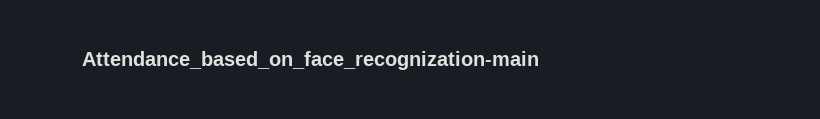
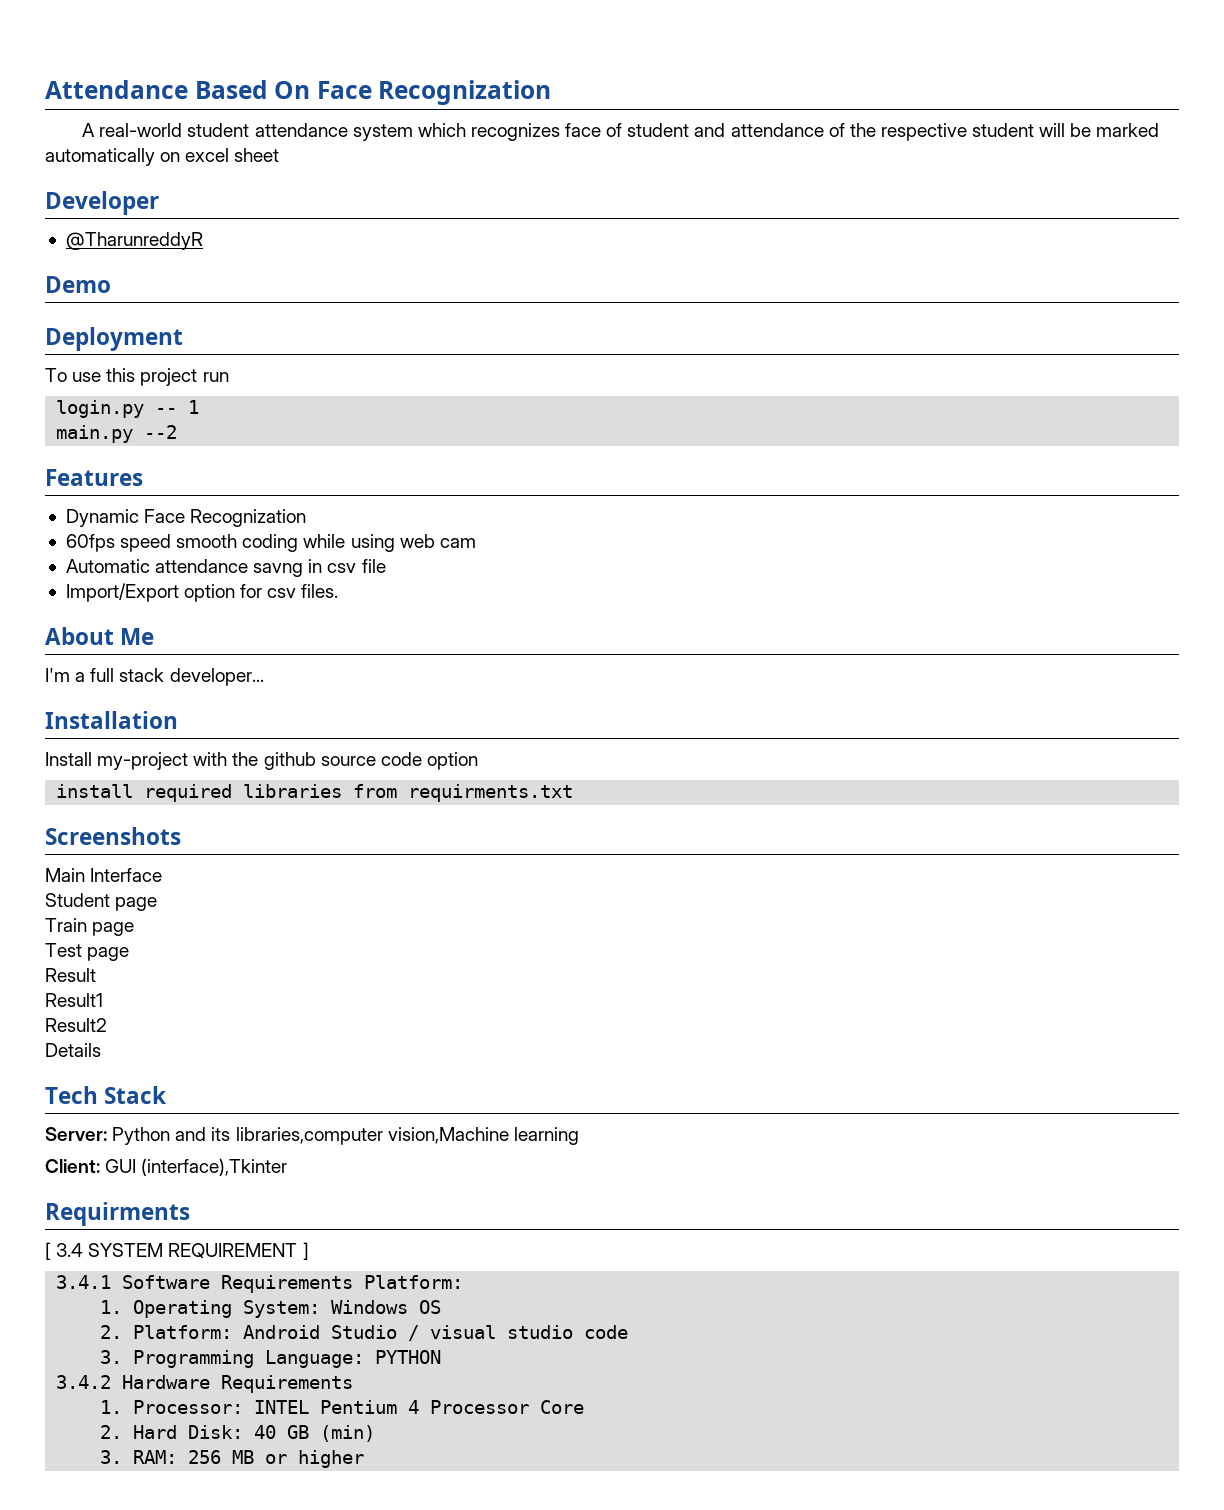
- Attendance_based_on_face_recognization-main
+ Attendance Based On Face Recognization
+ A real-world student attendance system which recognizes face of student and attendance of the respective student will be marked automatically on excel sheet
+ Developer
+ @TharunreddyR
+ Demo
+ Deployment
+ To use this project run
+ login.py -- 1
+ main.py --2
+ Features
+ Dynamic Face Recognization
+ 60fps speed smooth coding while using web cam
+ Automatic attendance savng in csv file
+ Import/Export option for csv files.
+ About Me
+ I'm a full stack developer...
+ Installation
+ Install my-project with the github source code option
+ install required libraries from requirments.txt
+ Screenshots
+ Main Interface
+ Student page
+ Train page
+ Test page
+ Result
+ Result1
+ Result2
+ Details
+ Tech Stack
+ Server: Python and its libraries,computer vision,Machine learning
+ Client: GUI (interface),Tkinter
+ Requirments
+ [ 3.4 SYSTEM REQUIREMENT ]
+ 3.4.1 Software Requirements Platform:
+ 1. Operating System: Windows OS
+ 2. Platform: Android Studio / visual studio code
+ 3. Programming Language: PYTHON
+ 3.4.2 Hardware Requirements
+ 1. Processor: INTEL Pentium 4 Processor Core
+ 2. Hard Disk: 40 GB (min)
+ 3. RAM: 256 MB or higher

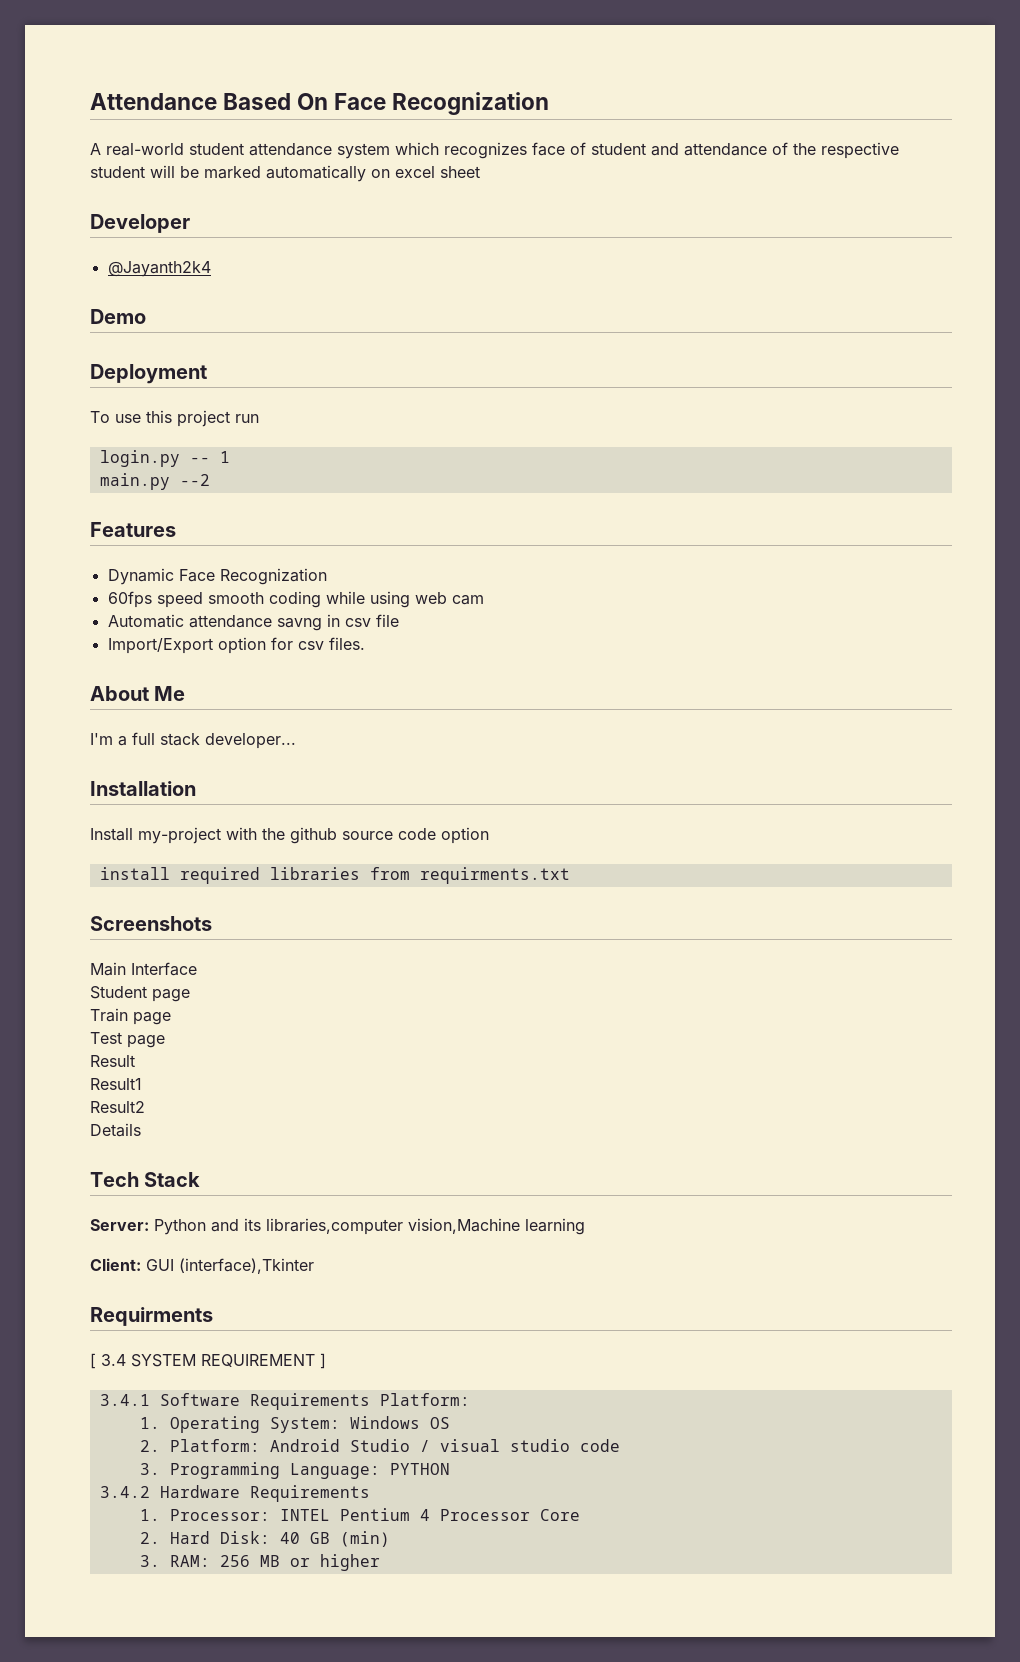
- @TharunreddyR
+ @Jayanth2k4

